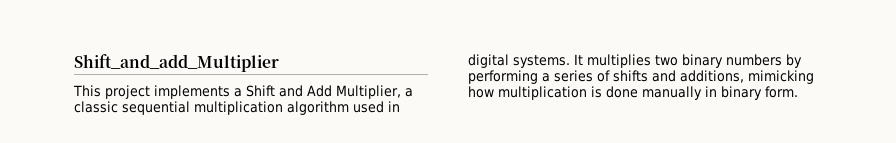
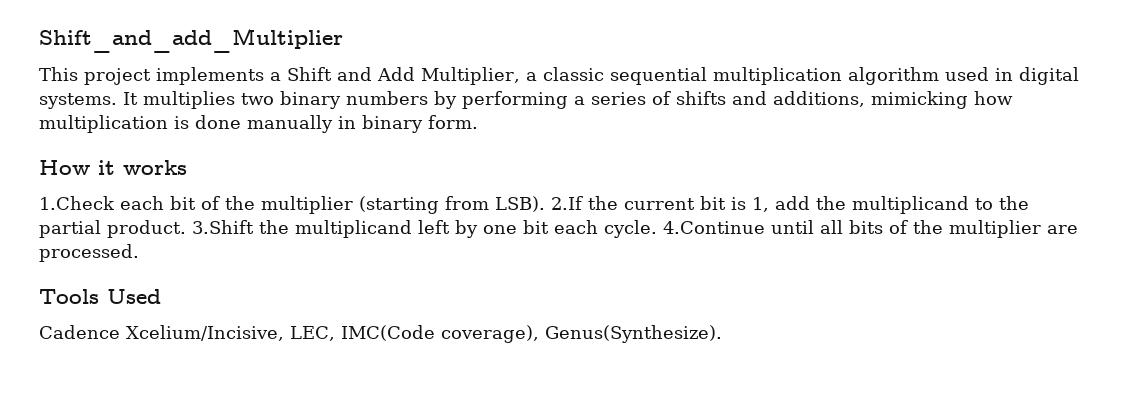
+ How it works
+ 1.Check each bit of the multiplier (starting from LSB). 2.If the current bit is 1, add the multiplicand to the partial product. 3.Shift the multiplicand left by one bit each cycle. 4.Continue until all bits of the multiplier are processed.
+ Tools Used
+ Cadence Xcelium/Incisive, LEC, IMC(Code coverage), Genus(Synthesize).

